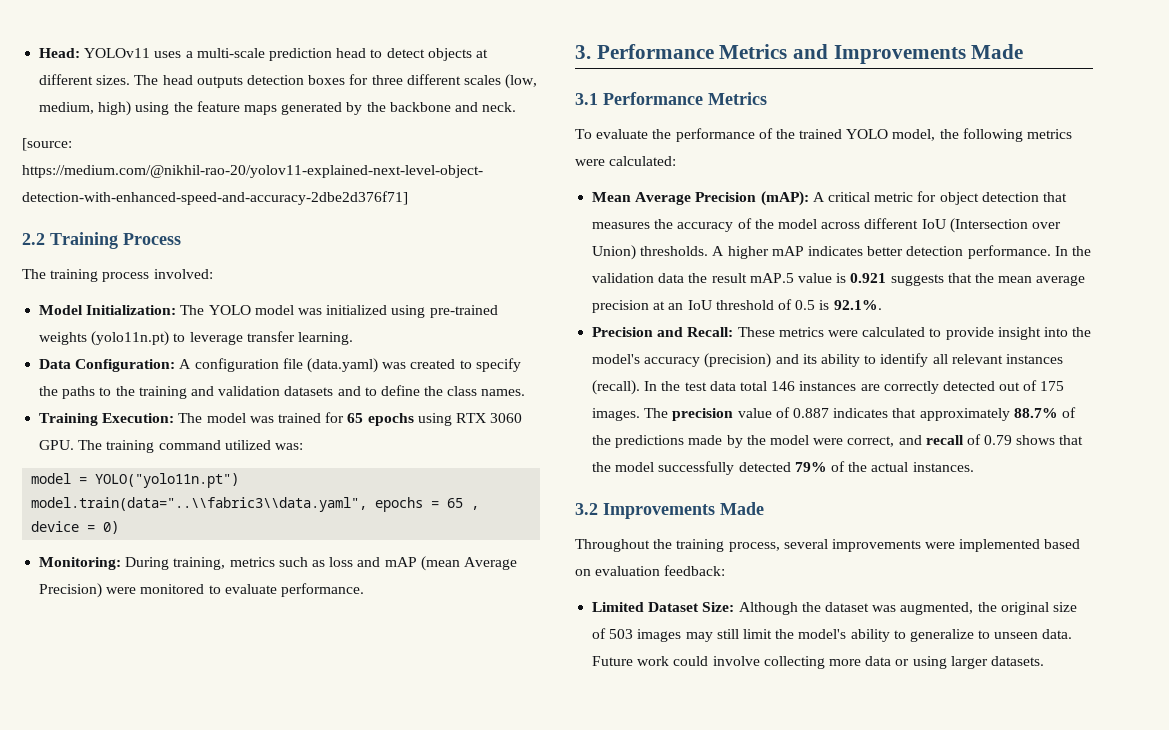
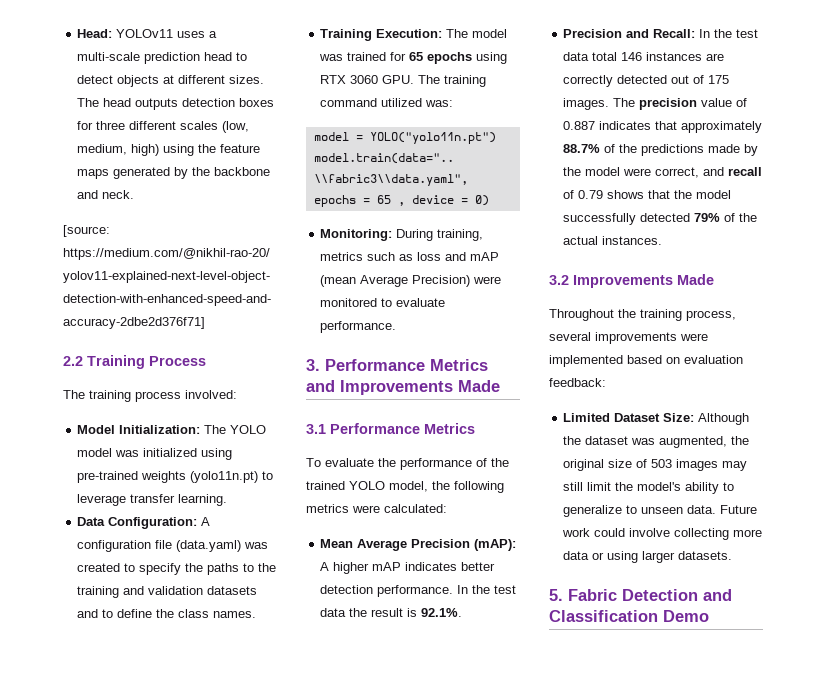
- Mean Average Precision (mAP): A critical metric for object detection that measures the accuracy of the model across different IoU (Intersection over Union) thresholds. A higher mAP indicates better detection performance.
+ Mean Average Precision (mAP): A higher mAP indicates better detection performance.
- In the validation data the result mAP.5 value is 0.921 suggests that the mean average precision at an IoU threshold of 0.5 is 92.1%.
+ In the test data the result is 92.1%.
- Precision and Recall: These metrics were calculated to provide insight into the model's accuracy (precision) and its ability to identify all relevant instances (recall). In the test data total 146 instances are correctly detected out of 175 images.
+ Precision and Recall: In the test data total 146 instances are correctly detected out of 175 images.
+ 5. Fabric Detection and Classification Demo

